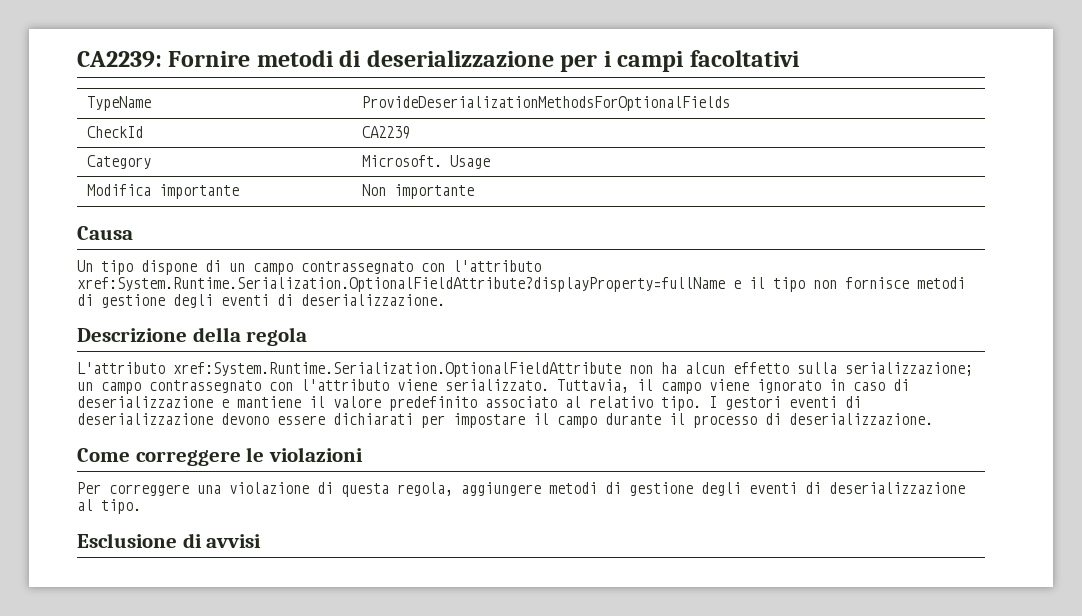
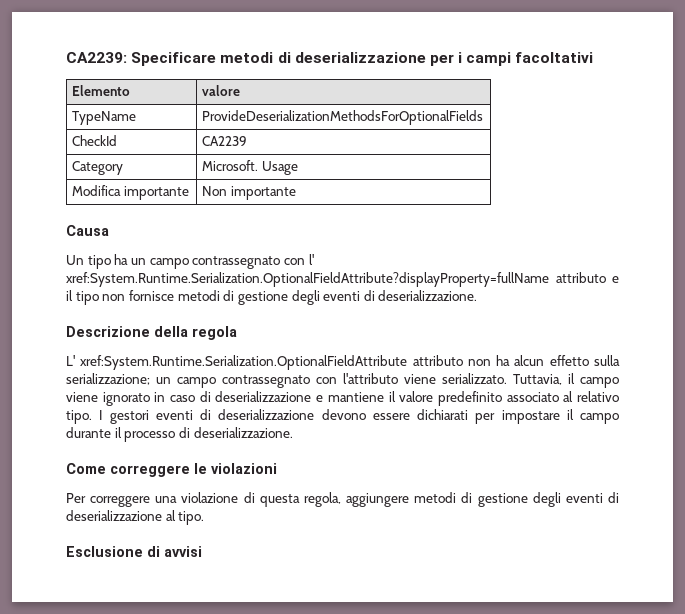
- CA2239: Fornire metodi di deserializzazione per i campi facoltativi
+ CA2239: Specificare metodi di deserializzazione per i campi facoltativi
+ Elemento | valore
- Un tipo dispone di un campo contrassegnato con l'attributo xref:System.Runtime.Serialization.OptionalFieldAttribute?displayProperty=fullName e il tipo non fornisce metodi di gestione degli eventi di deserializzazione.
+ Un tipo ha un campo contrassegnato con l' xref:System.Runtime.Serialization.OptionalFieldAttribute?displayProperty=fullName attributo e il tipo non fornisce metodi di gestione degli eventi di deserializzazione.
- L'attributo xref:System.Runtime.Serialization.OptionalFieldAttribute non ha alcun effetto sulla serializzazione; un campo contrassegnato con l'attributo viene serializzato.
+ L' xref:System.Runtime.Serialization.OptionalFieldAttribute attributo non ha alcun effetto sulla serializzazione; un campo contrassegnato con l'attributo viene serializzato.

